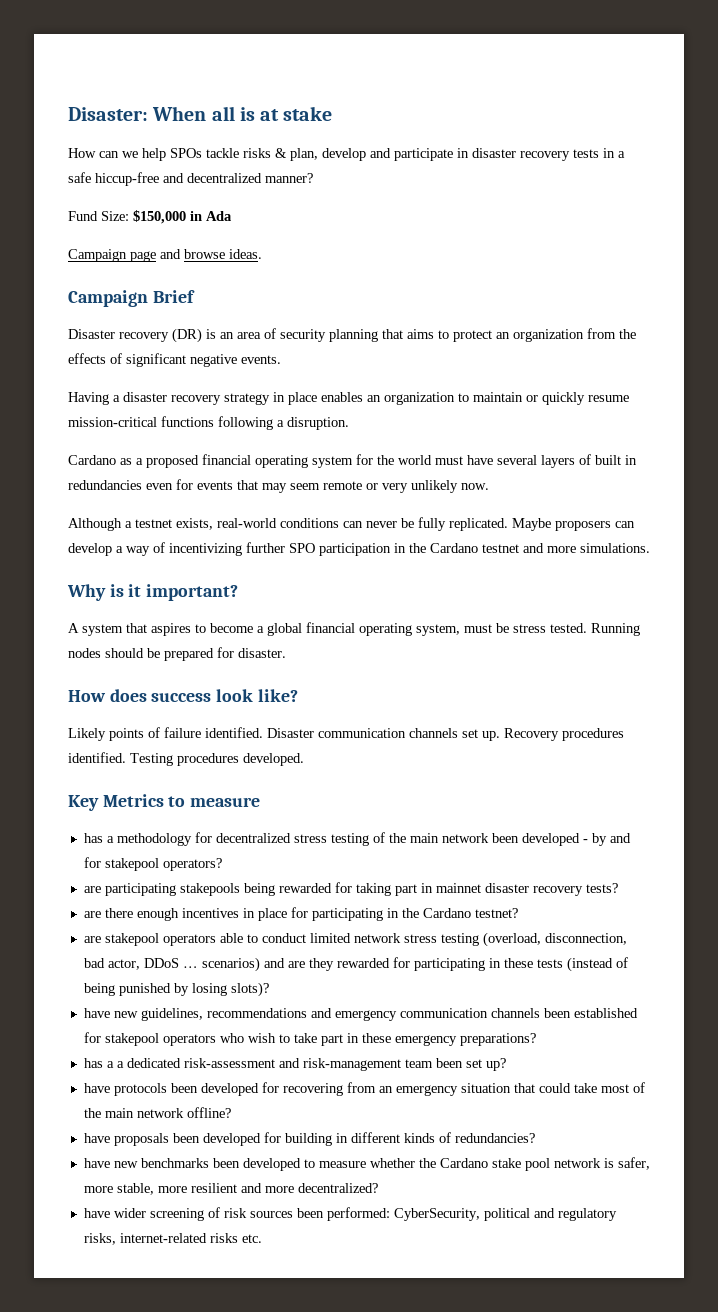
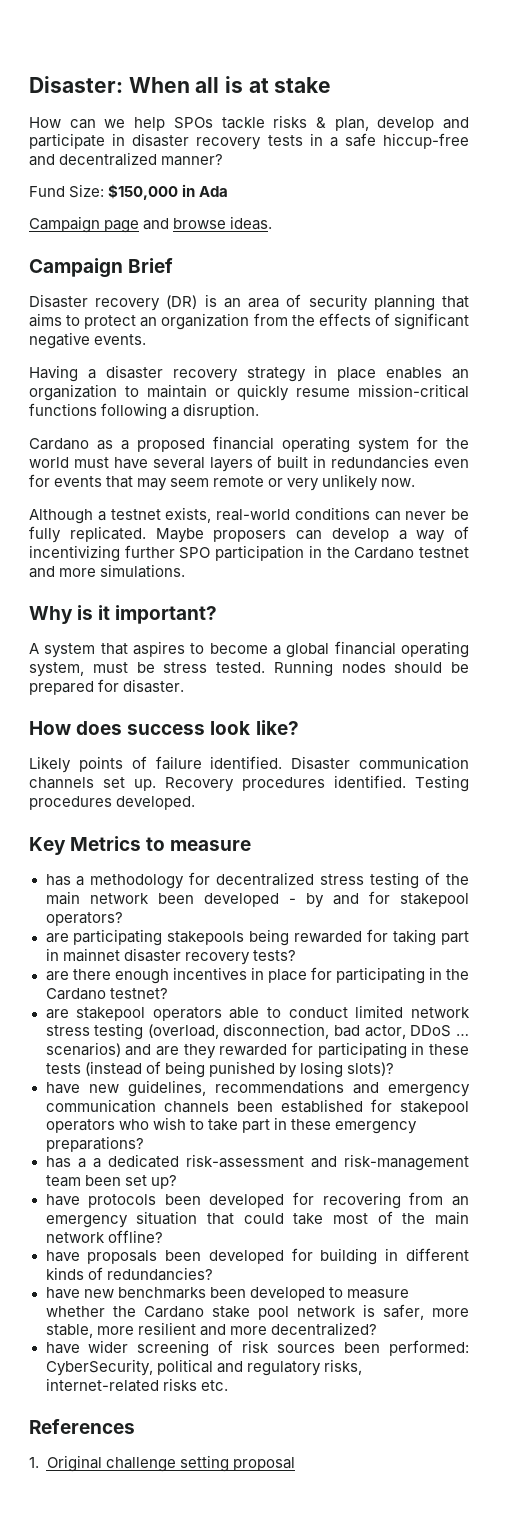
+ References
+ 1. Original challenge setting proposal

